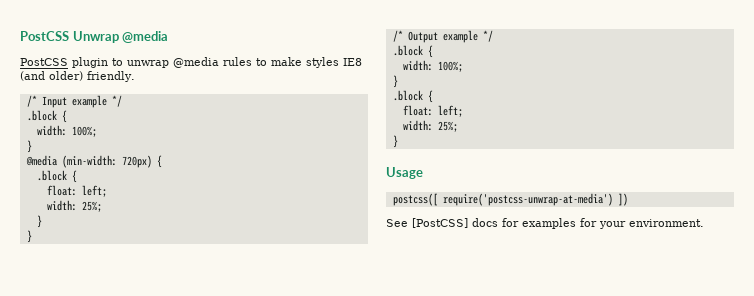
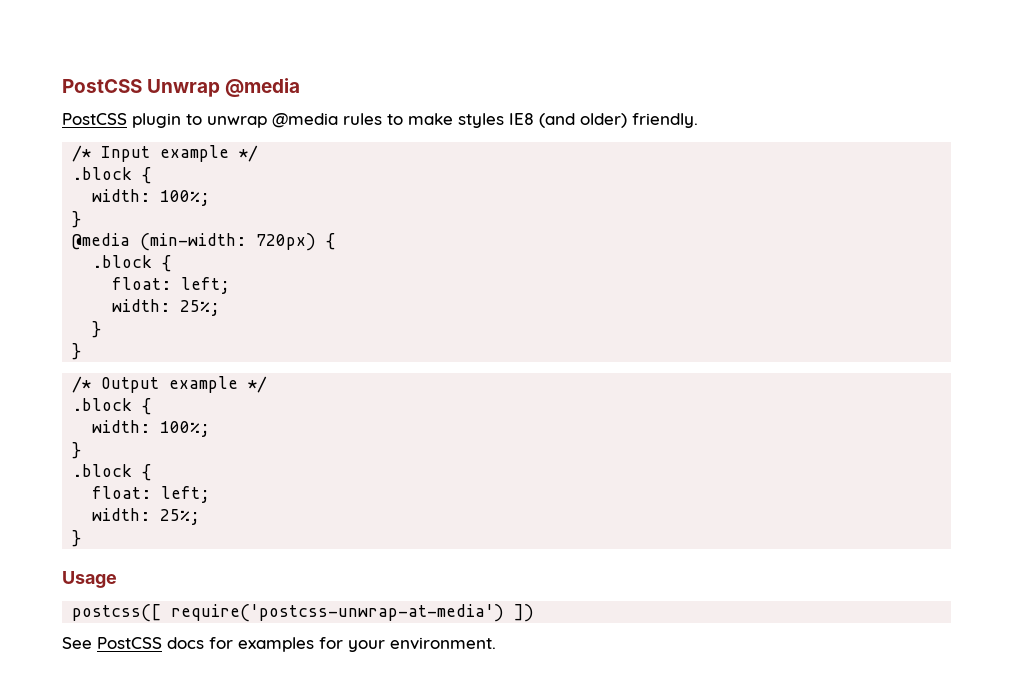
- See [PostCSS] docs for examples for your environment.
+ See PostCSS docs for examples for your environment.

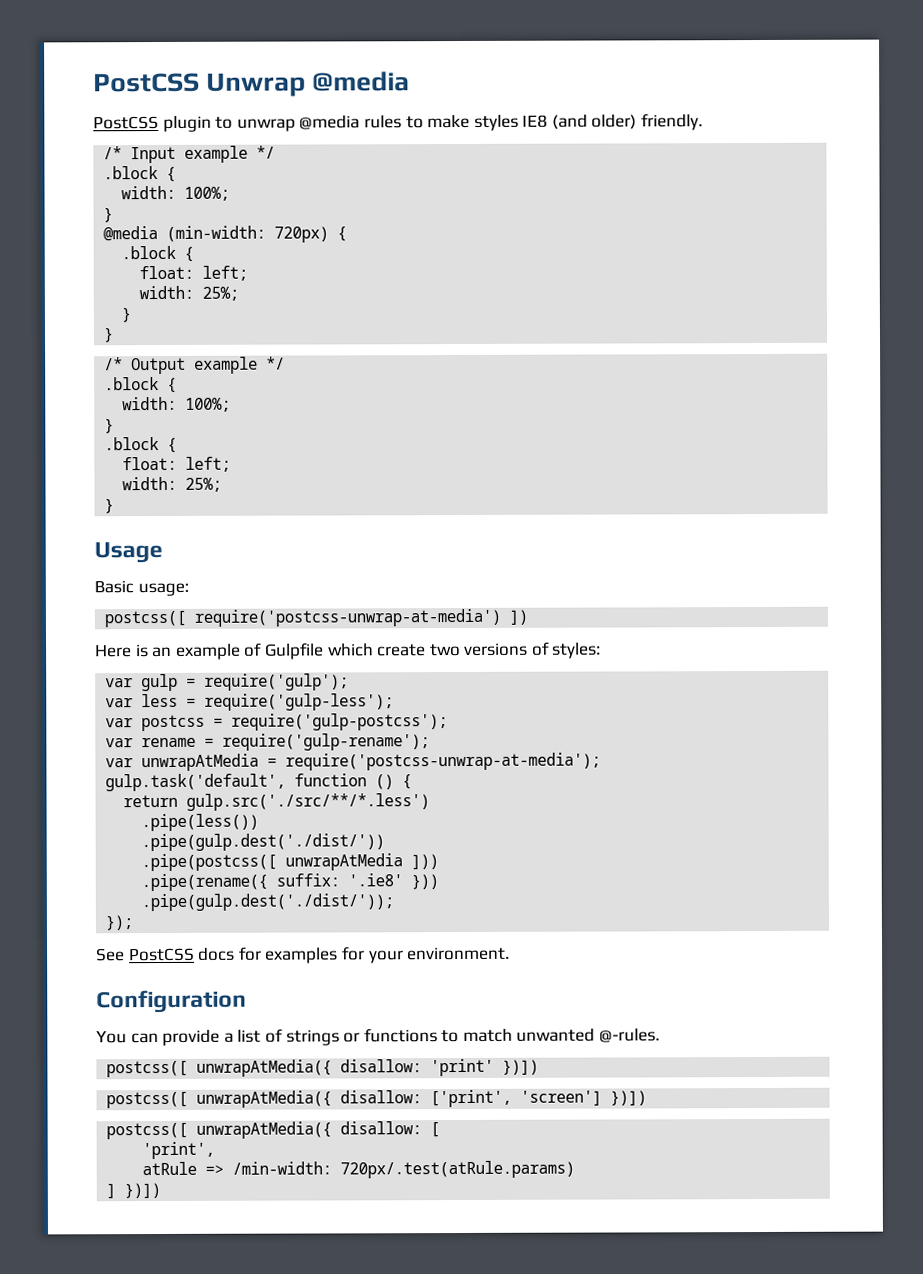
+ Basic usage:
+ Here is an example of Gulpfile which create two versions of styles:
+ var gulp = require('gulp');
+ var less = require('gulp-less');
+ var postcss = require('gulp-postcss');
+ var rename = require('gulp-rename');
+ var unwrapAtMedia = require('postcss-unwrap-at-media');
+ gulp.task('default', function () {
+ return gulp.src('./src/**/*.less')
+ .pipe(less())
+ .pipe(gulp.dest('./dist/'))
+ .pipe(postcss([ unwrapAtMedia ]))
+ .pipe(rename({ suffix: '.ie8' }))
+ .pipe(gulp.dest('./dist/'));
+ });
+ Configuration
+ You can provide a list of strings or functions to match unwanted @-rules.
+ postcss([ unwrapAtMedia({ disallow: 'print' })])
+ postcss([ unwrapAtMedia({ disallow: ['print', 'screen'] })])
+ postcss([ unwrapAtMedia({ disallow: [
+ 'print',
+ atRule => /min-width: 720px/.test(atRule.params)
+ ] })])

